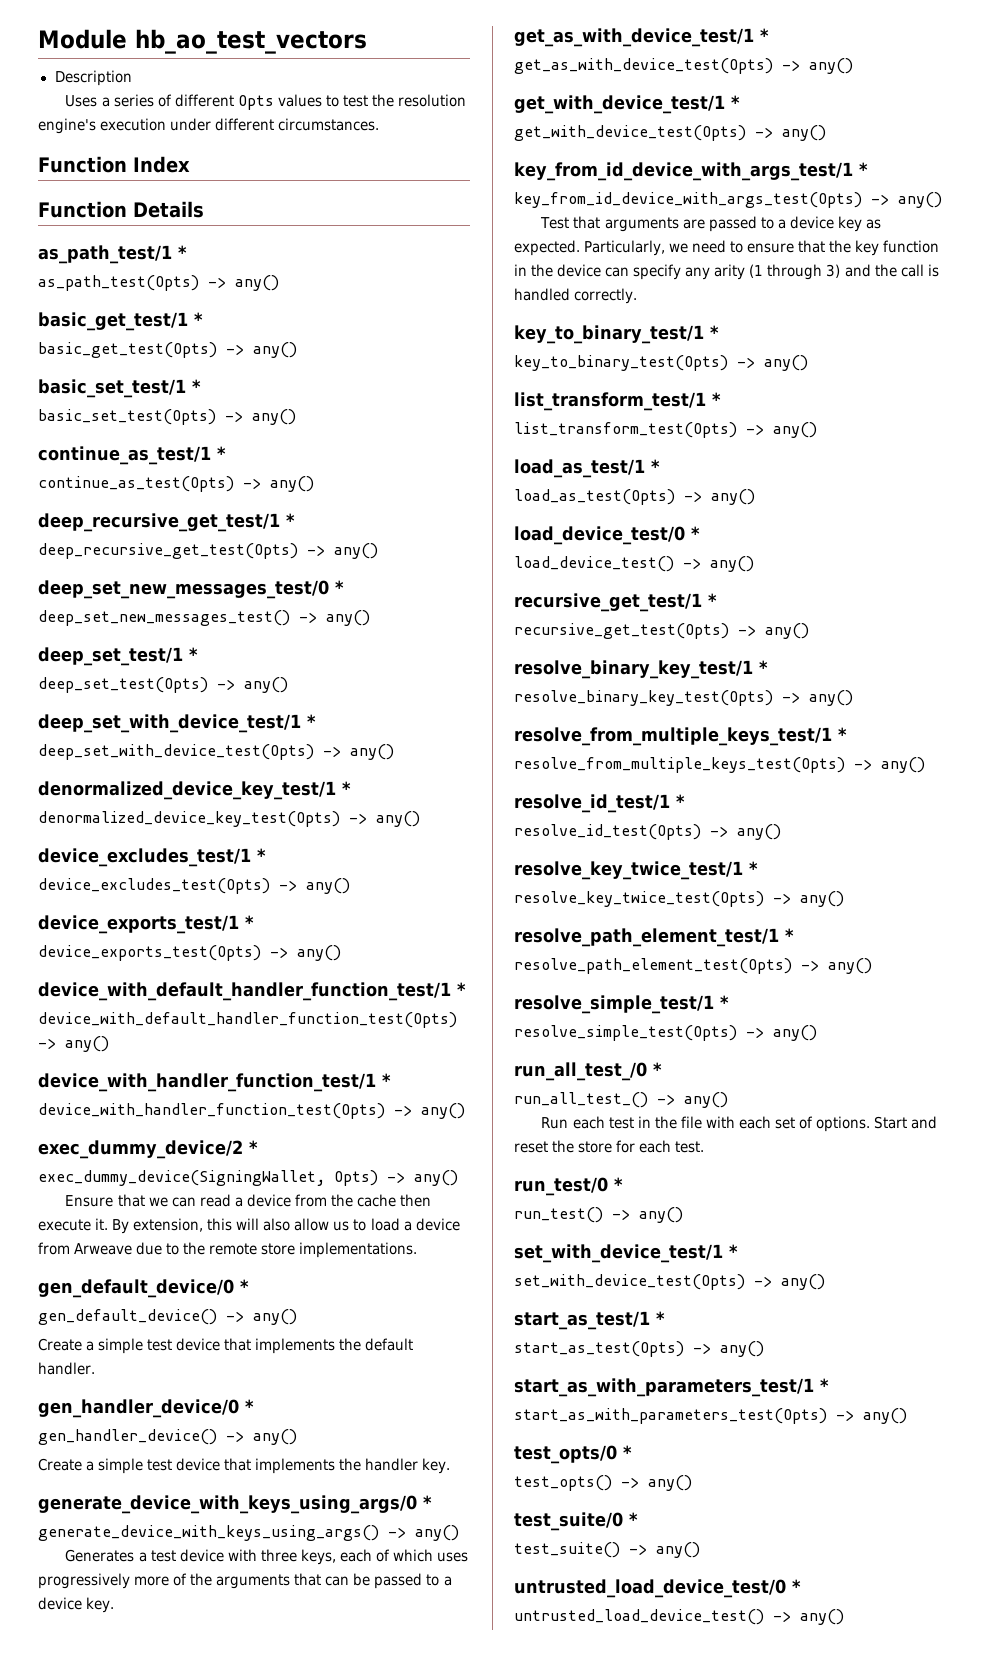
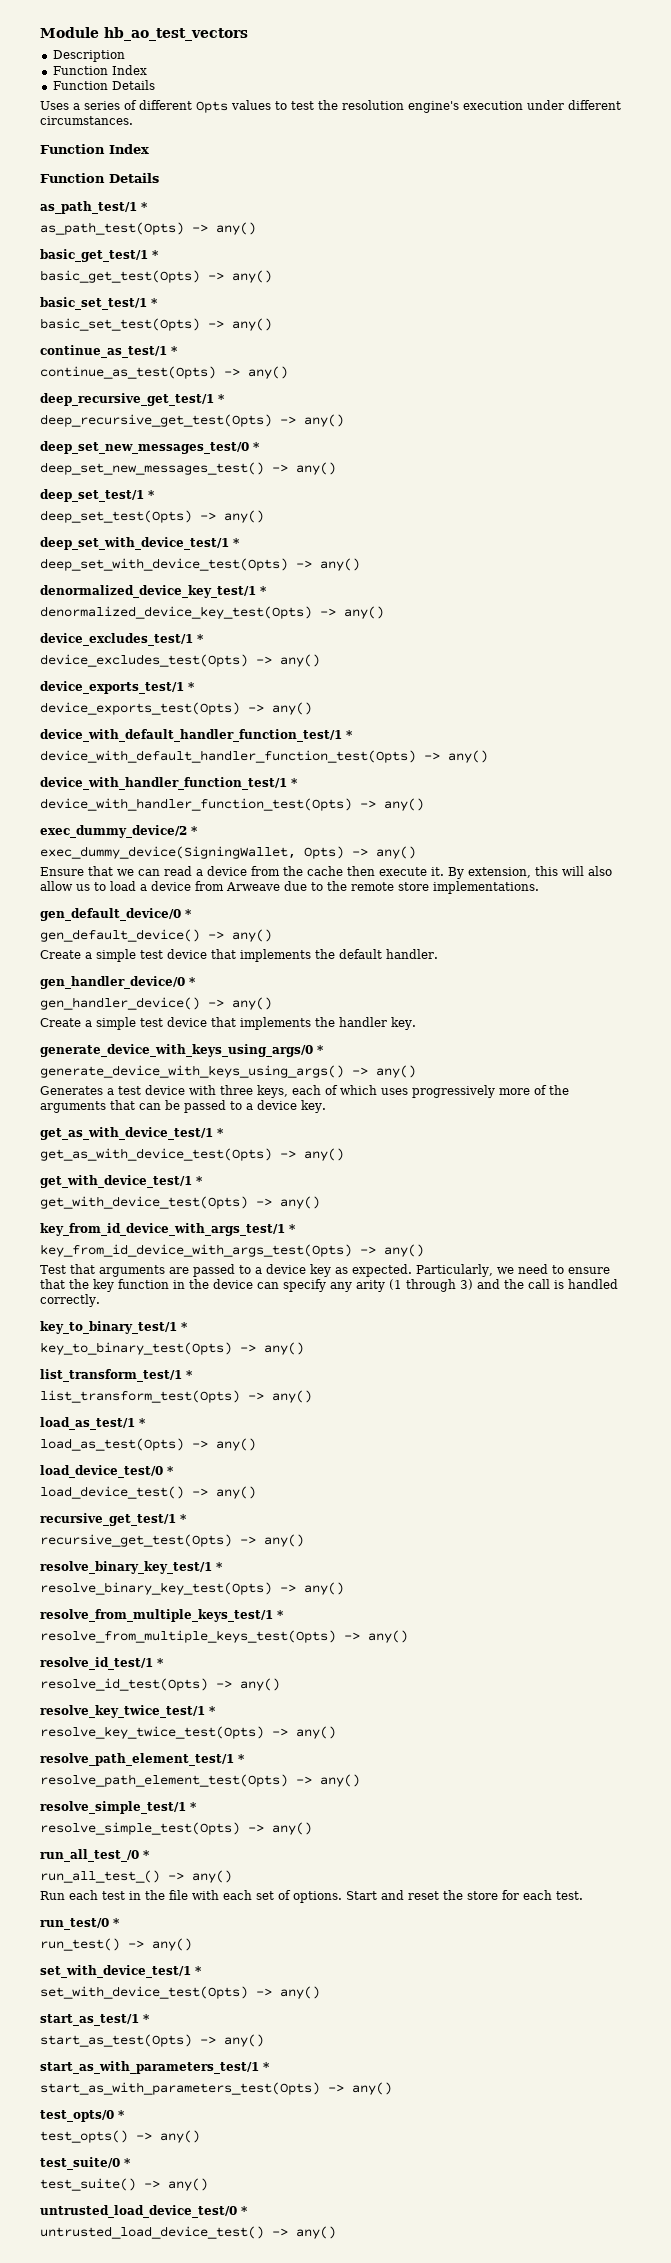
  Description
+ Function Index
+ Function Details

